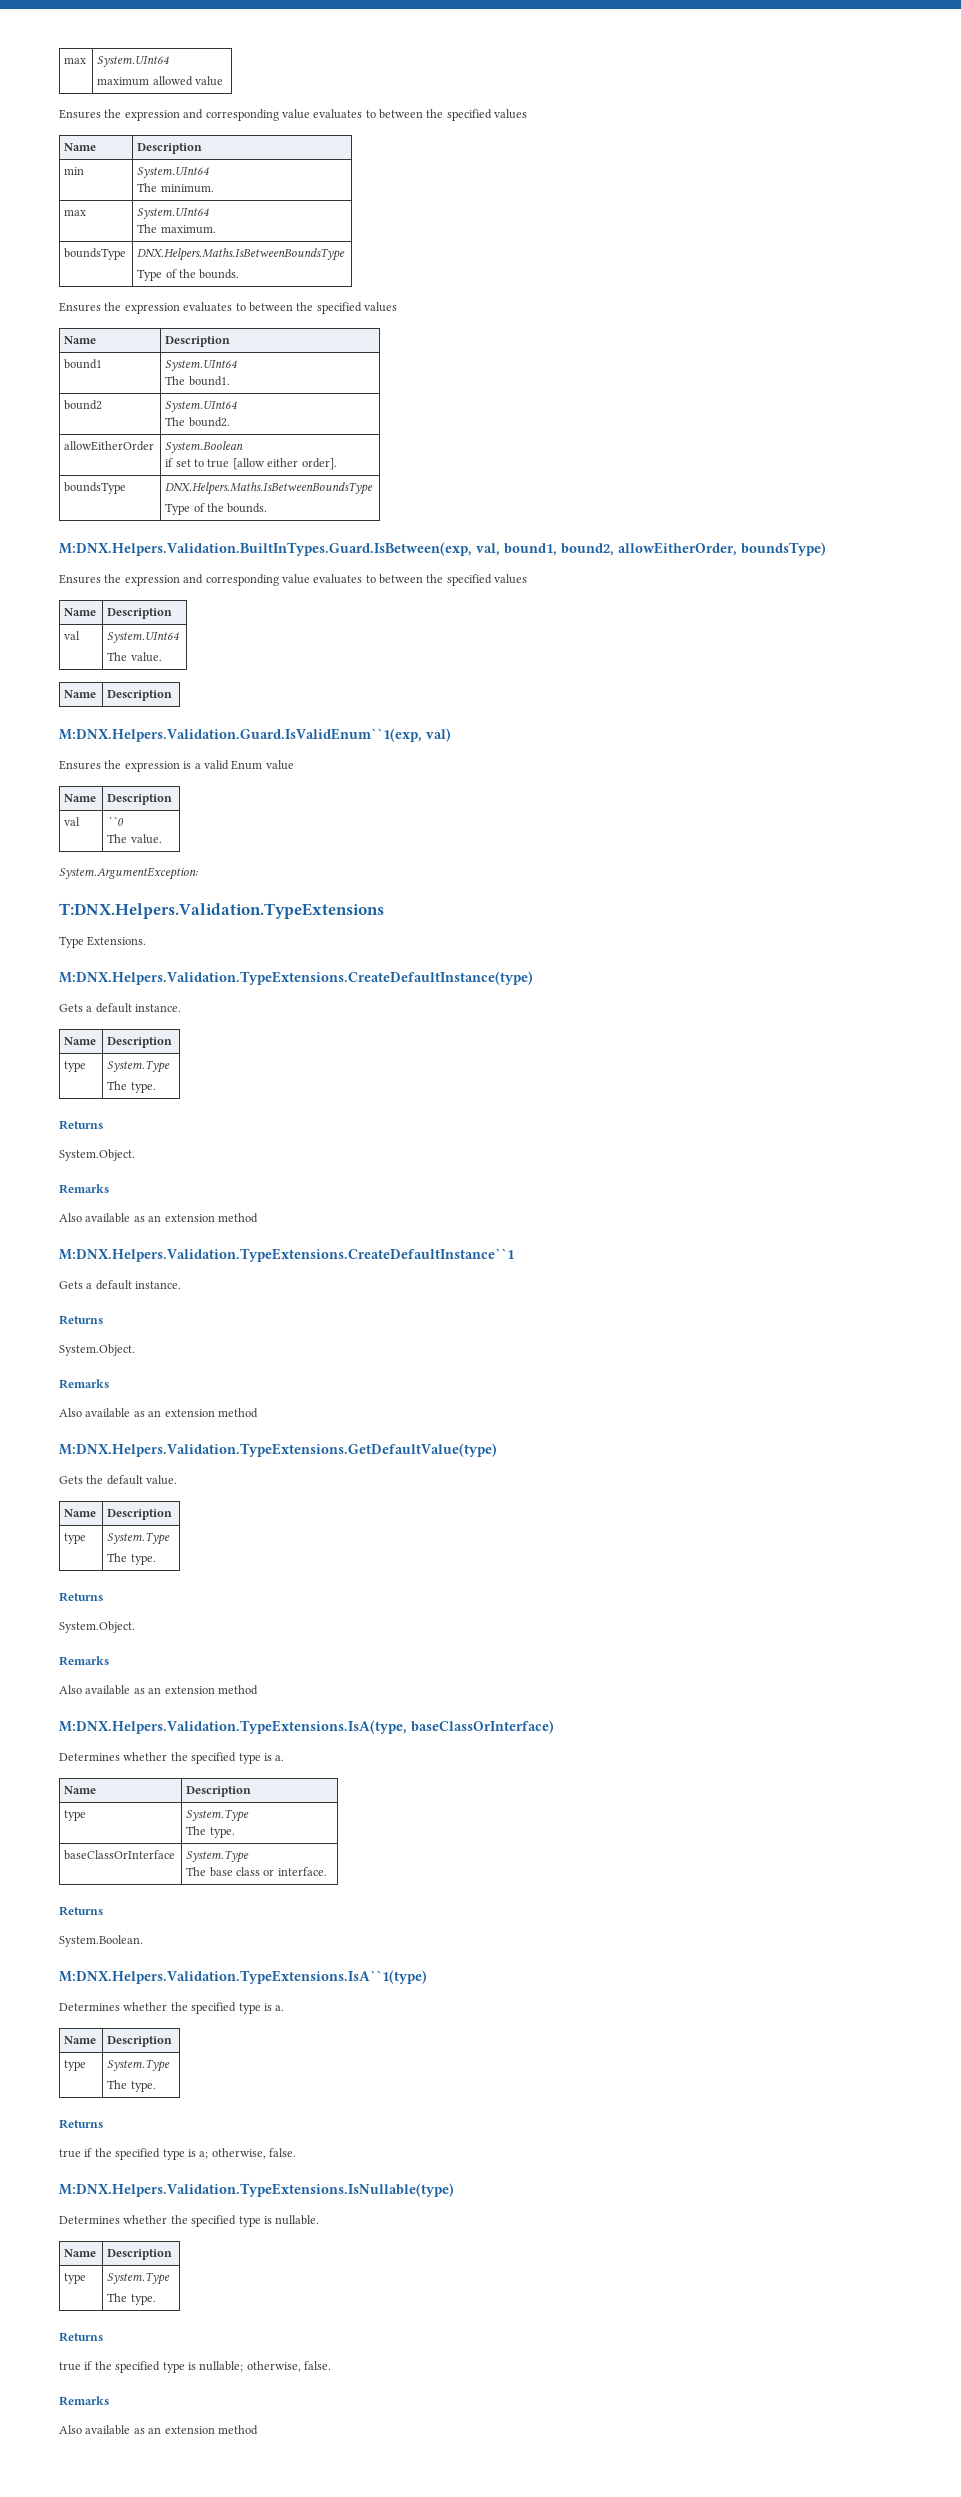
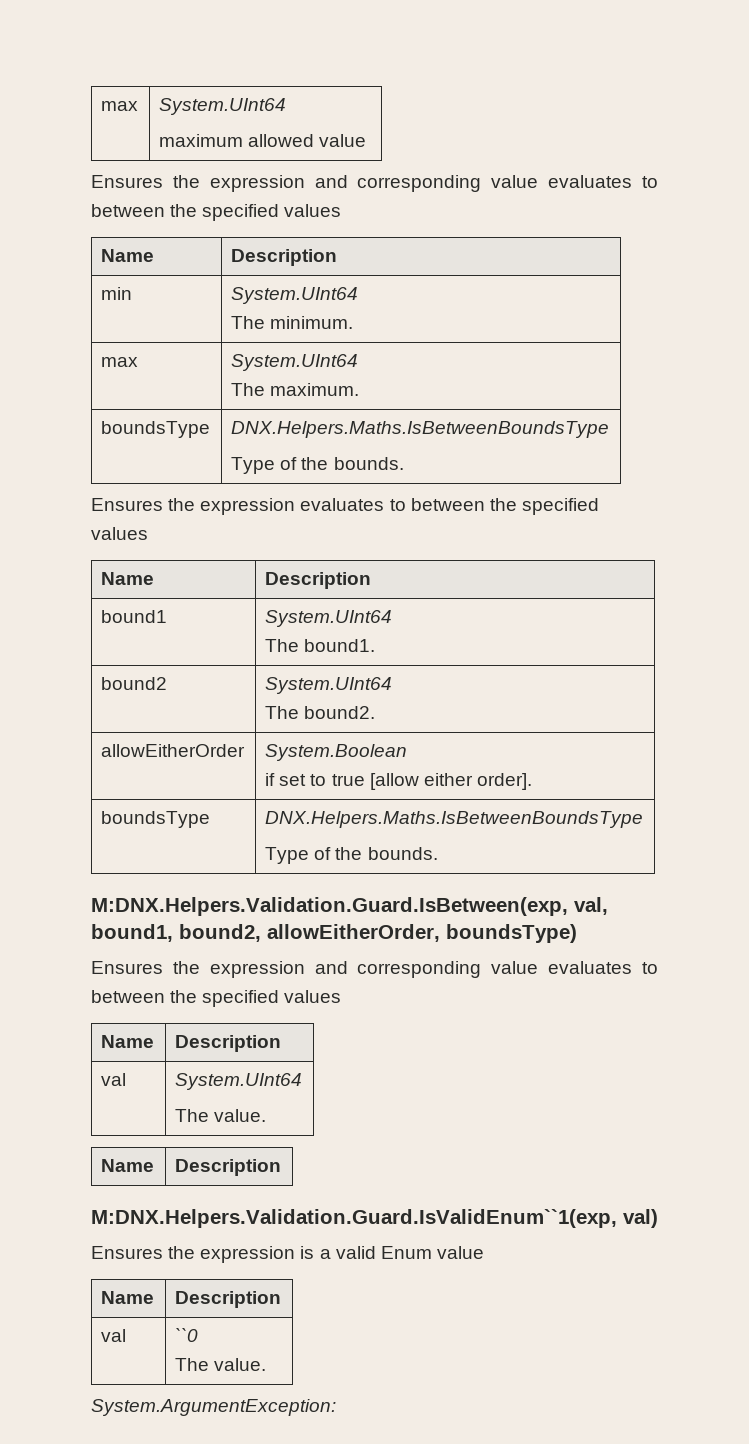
- M:DNX.Helpers.Validation.BuiltInTypes.Guard.IsBetween(exp, val, bound1, bound2, allowEitherOrder, boundsType)
+ M:DNX.Helpers.Validation.Guard.IsBetween(exp, val, bound1, bound2, allowEitherOrder, boundsType)
- T:DNX.Helpers.Validation.TypeExtensions
- Type Extensions.
- M:DNX.Helpers.Validation.TypeExtensions.CreateDefaultInstance(type)
- Gets a default instance.
- Name | Description
- type | System.Type
- The type.
- Returns
- System.Object.
- Remarks
- Also available as an extension method
- M:DNX.Helpers.Validation.TypeExtensions.CreateDefaultInstance``1
- Gets a default instance.
- Returns
- System.Object.
- Remarks
- Also available as an extension method
- M:DNX.Helpers.Validation.TypeExtensions.GetDefaultValue(type)
- Gets the default value.
- Name | Description
- type | System.Type
- The type.
- Returns
- System.Object.
- Remarks
- Also available as an extension method
- M:DNX.Helpers.Validation.TypeExtensions.IsA(type, baseClassOrInterface)
- Determines whether the specified type is a.
- Name | Description
- type | System.Type
- The type.
- baseClassOrInterface | System.Type
- The base class or interface.
- Returns
- System.Boolean.
- M:DNX.Helpers.Validation.TypeExtensions.IsA``1(type)
- Determines whether the specified type is a.
- Name | Description
- type | System.Type
- The type.
- Returns
- true if the specified type is a; otherwise, false.
- M:DNX.Helpers.Validation.TypeExtensions.IsNullable(type)
- Determines whether the specified type is nullable.
- Name | Description
- type | System.Type
- The type.
- Returns
- true if the specified type is nullable; otherwise, false.
- Remarks
- Also available as an extension method

